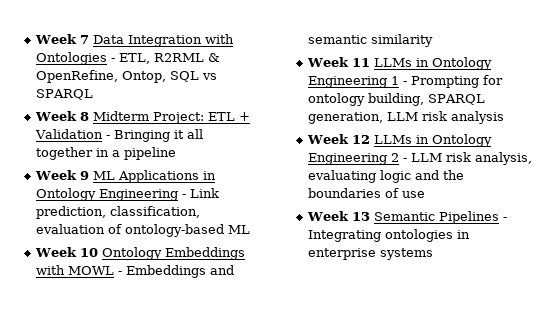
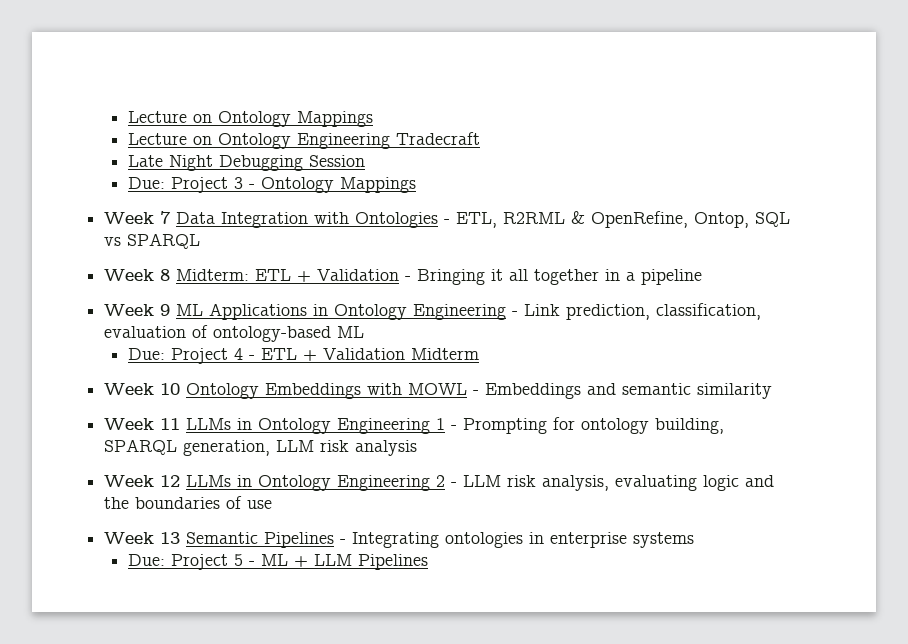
+ Lecture on Ontology Mappings
+ Lecture on Ontology Engineering Tradecraft
+ Late Night Debugging Session
+ Due: Project 3 - Ontology Mappings
- Week 8 Midterm Project: ETL + Validation - Bringing it all together in a pipeline
+ Week 8 Midterm: ETL + Validation - Bringing it all together in a pipeline
+ Due: Project 4 - ETL + Validation Midterm
+ Due: Project 5 - ML + LLM Pipelines

